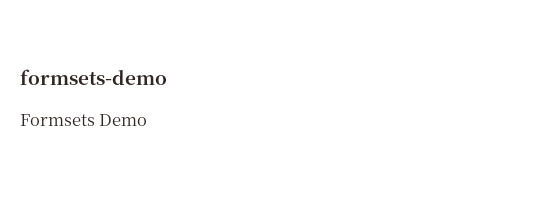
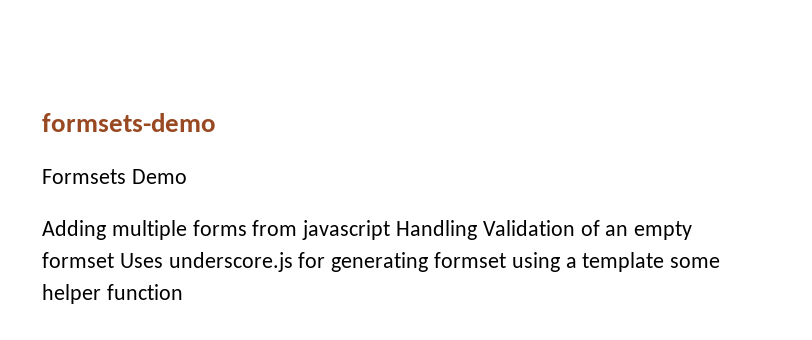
+ Adding multiple forms from javascript Handling Validation of an empty formset Uses underscore.js for generating formset using a template some helper function

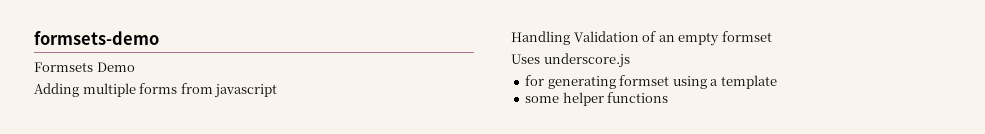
- Adding multiple forms from javascript Handling Validation of an empty formset Uses underscore.js for generating formset using a template some helper function
+ Adding multiple forms from javascript
+ Handling Validation of an empty formset
+ Uses underscore.js
+ for generating formset using a template
+ some helper functions

